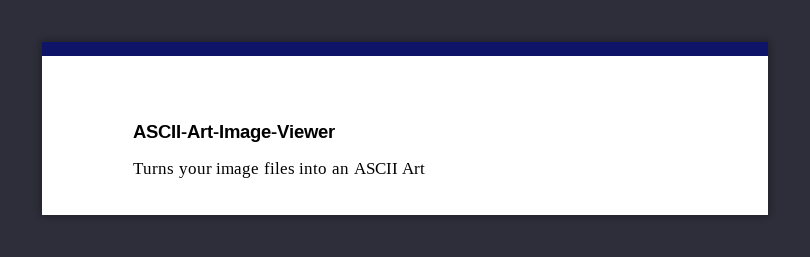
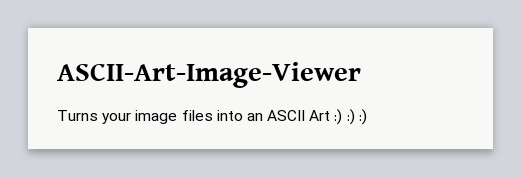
- Turns your image files into an ASCII Art
+ Turns your image files into an ASCII Art :) :) :)

